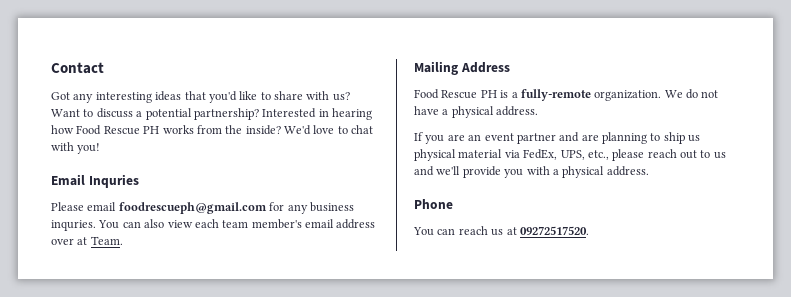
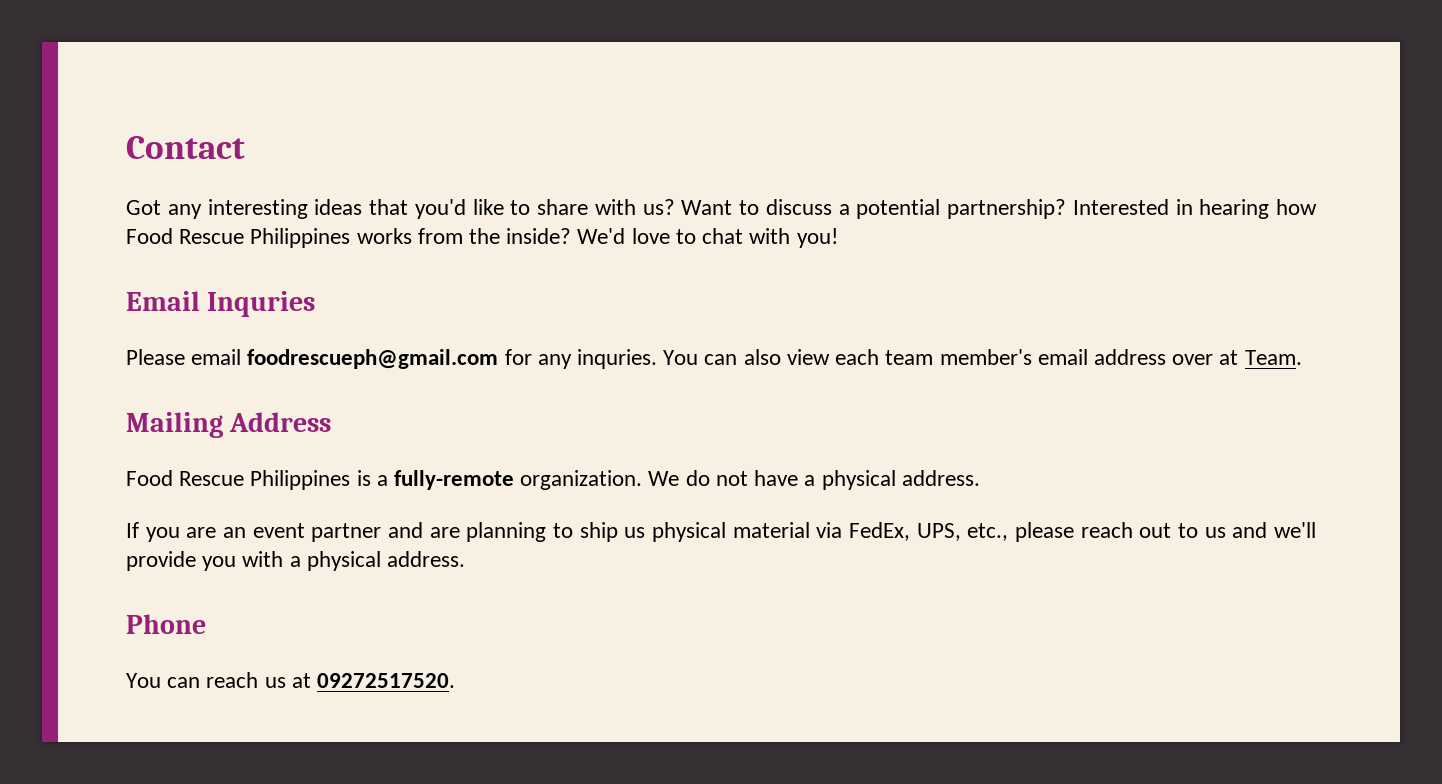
- Interested in hearing how Food Rescue PH works from the inside?
+ Interested in hearing how Food Rescue Philippines works from the inside?
- Please email foodrescueph@gmail.com for any business inquries.
+ Please email foodrescueph@gmail.com for any inquries.
- Food Rescue PH is a fully-remote organization.
+ Food Rescue Philippines is a fully-remote organization.

